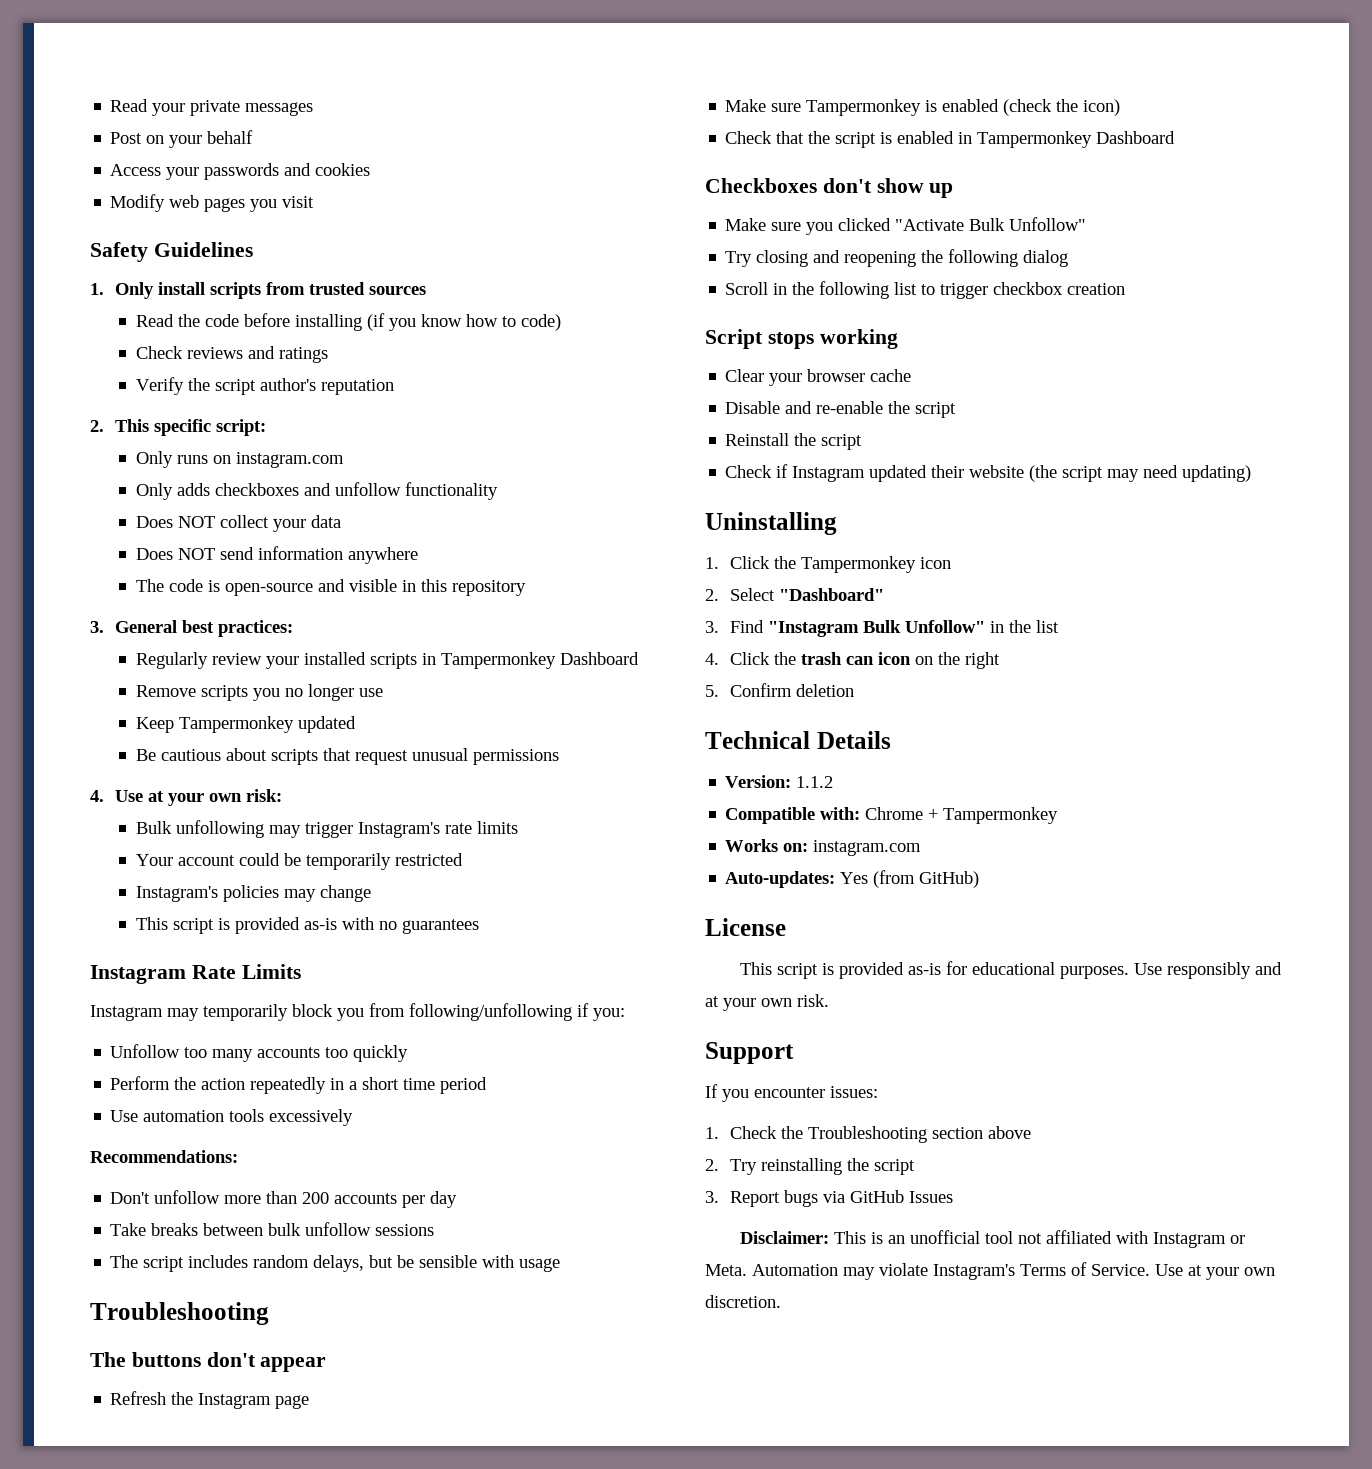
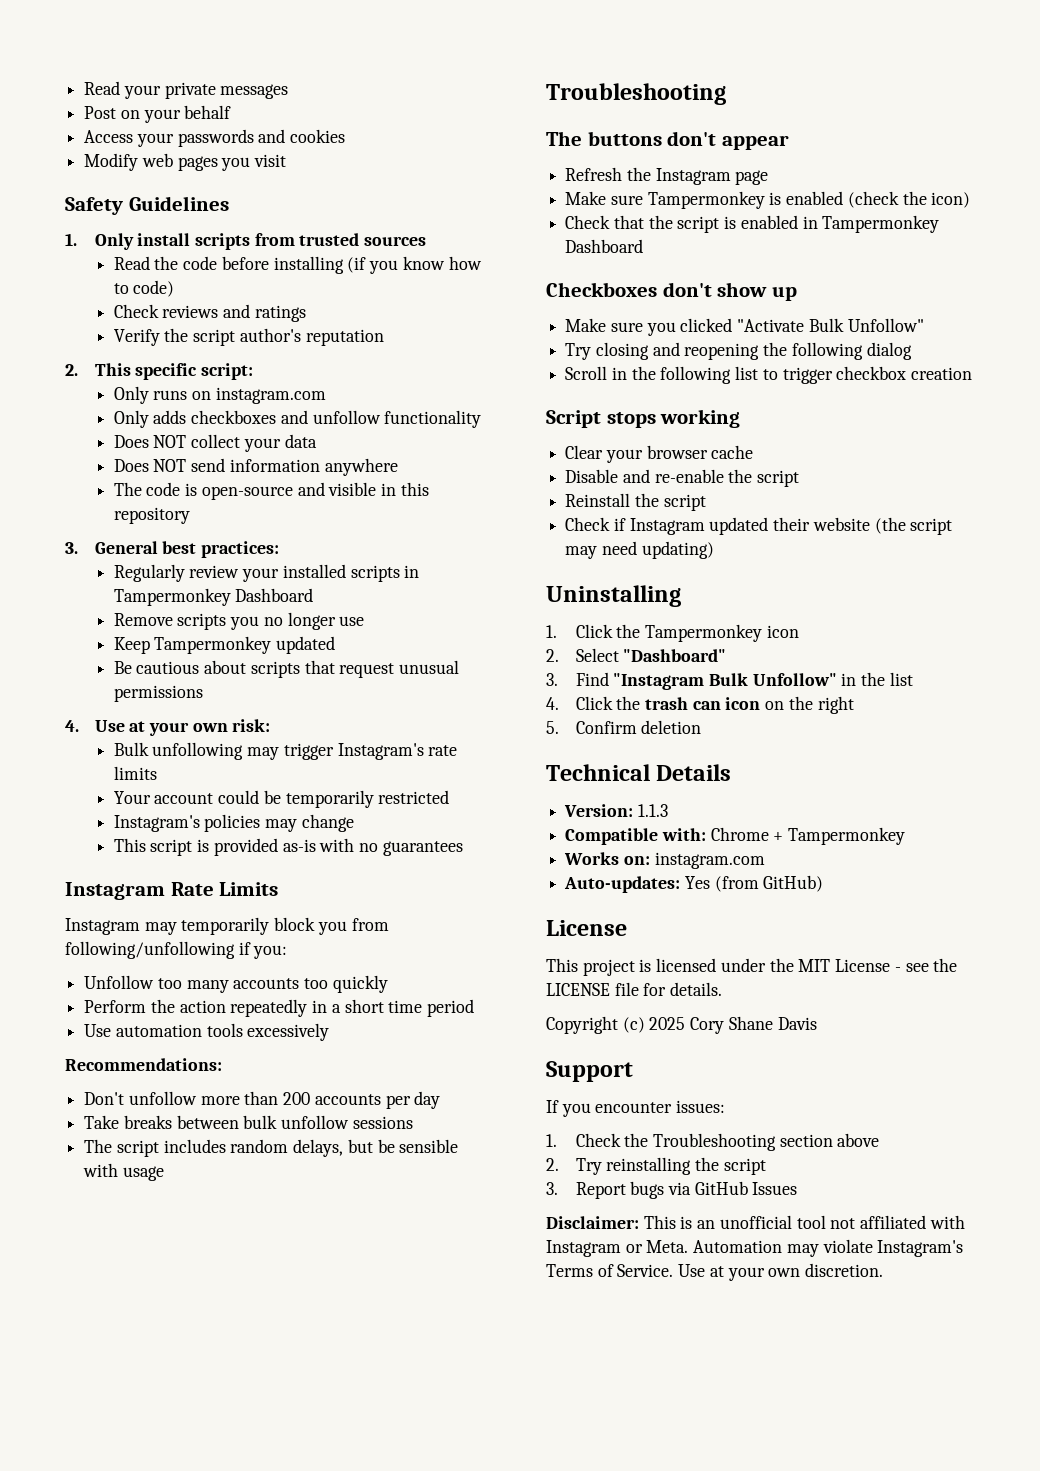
- Version: 1.1.2
+ Version: 1.1.3
- This script is provided as-is for educational purposes. Use responsibly and at your own risk.
+ This project is licensed under the MIT License - see the LICENSE file for details.
+ Copyright (c) 2025 Cory Shane Davis

